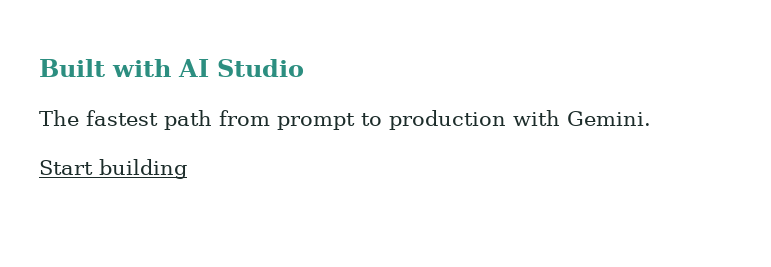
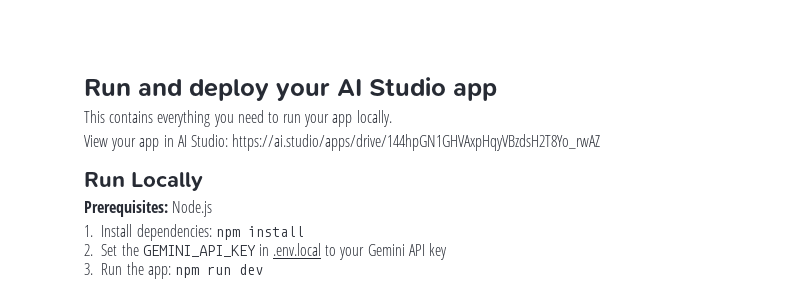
- Built with AI Studio
- The fastest path from prompt to production with Gemini.
- Start building
+ Run and deploy your AI Studio app
+ This contains everything you need to run your app locally.
+ View your app in AI Studio: https://ai.studio/apps/drive/144hpGN1GHVAxpHqyVBzdsH2T8Yo_rwAZ
+ Run Locally
+ Prerequisites: Node.js
+ 1. Install dependencies: npm install
+ 2. Set the GEMINI_API_KEY in .env.local to your Gemini API key
+ 3. Run the app: npm run dev

